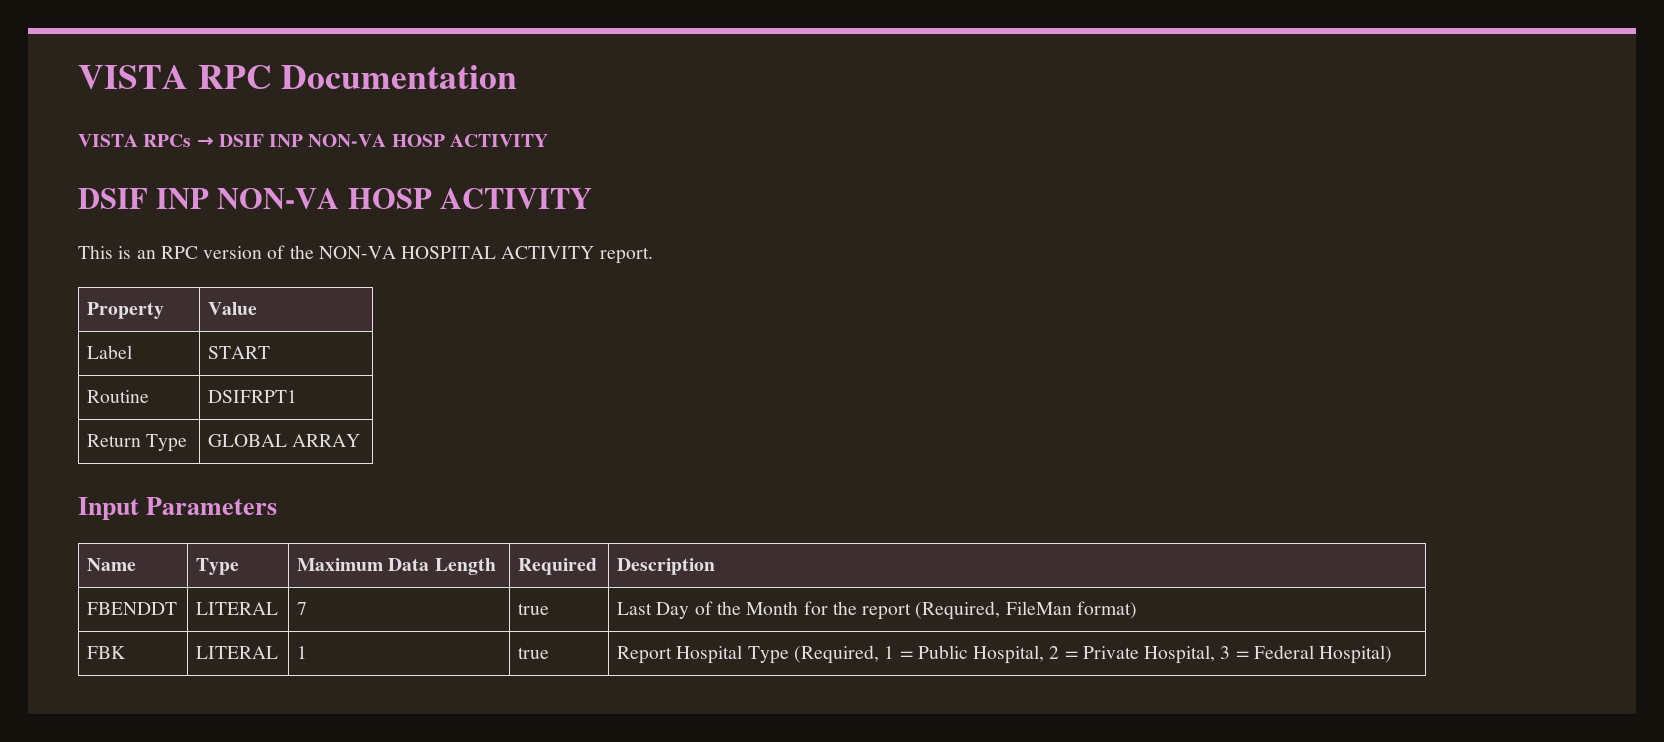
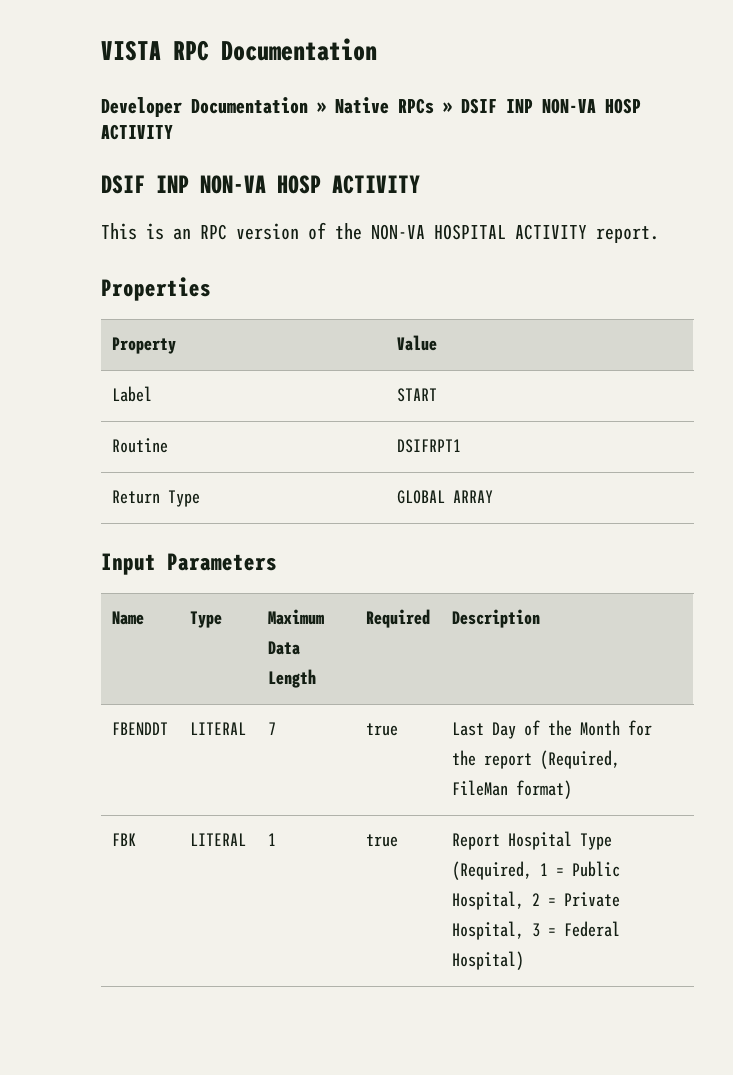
- VISTA RPCs → DSIF INP NON-VA HOSP ACTIVITY
+ Developer Documentation » Native RPCs » DSIF INP NON-VA HOSP ACTIVITY
+ Properties

